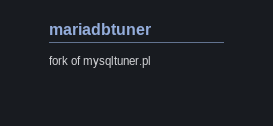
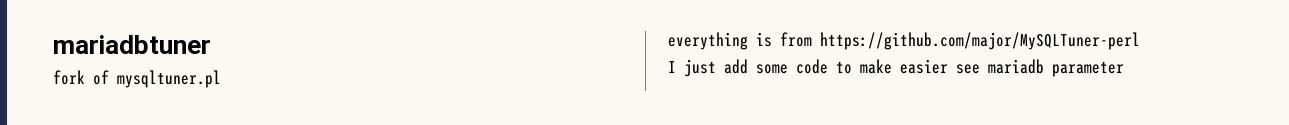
+ everything is from https://github.com/major/MySQLTuner-perl
+ I just add some code to make easier see mariadb parameter

